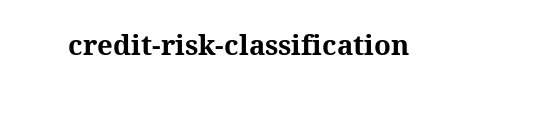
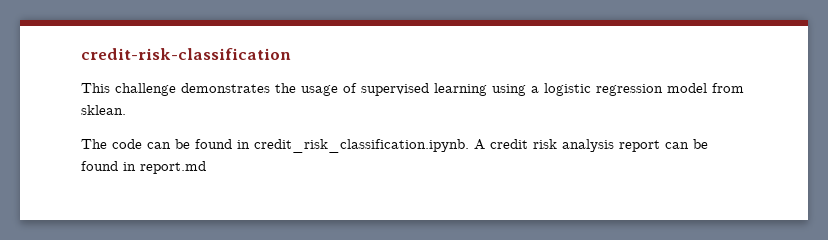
+ This challenge demonstrates the usage of supervised learning using a logistic regression model from sklean.
+ The code can be found in credit_risk_classification.ipynb. A credit risk analysis report can be found in report.md

